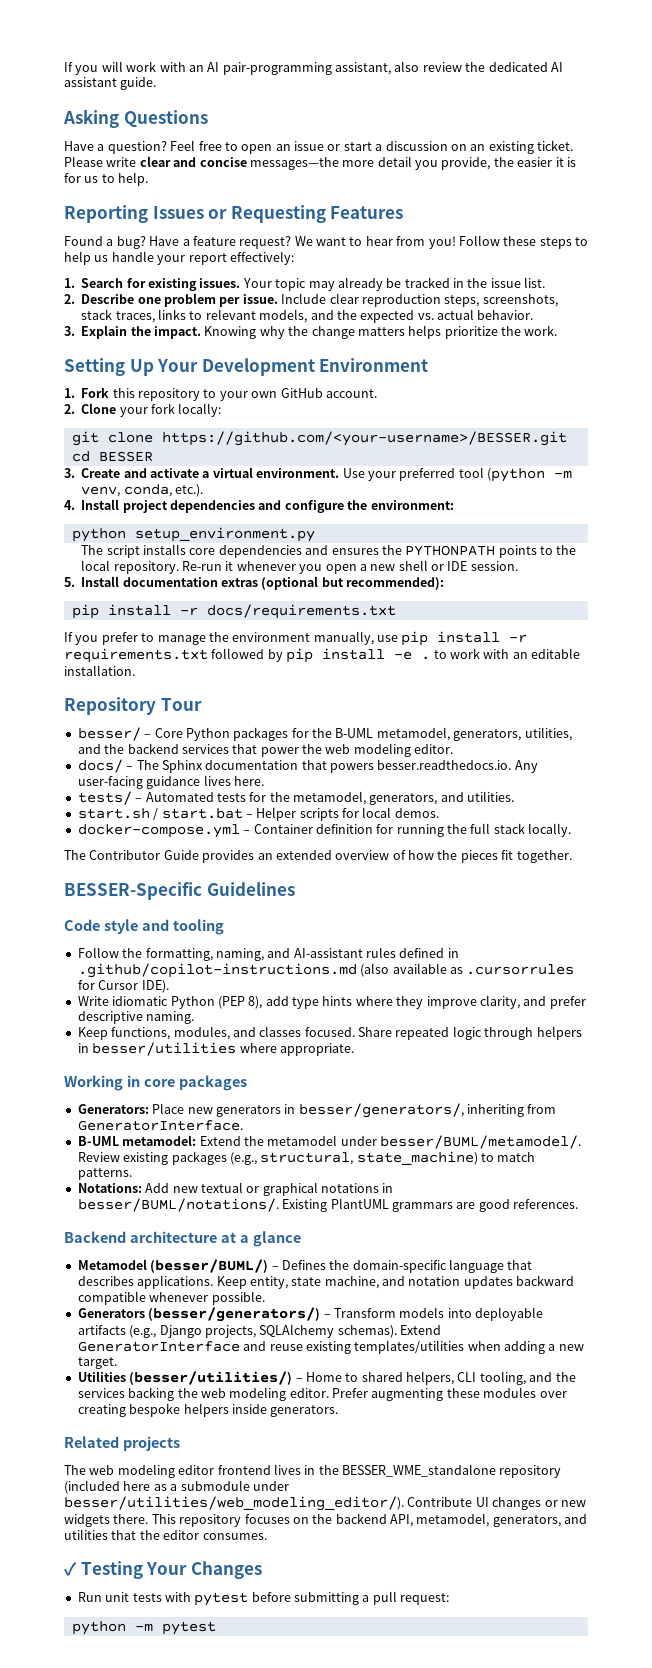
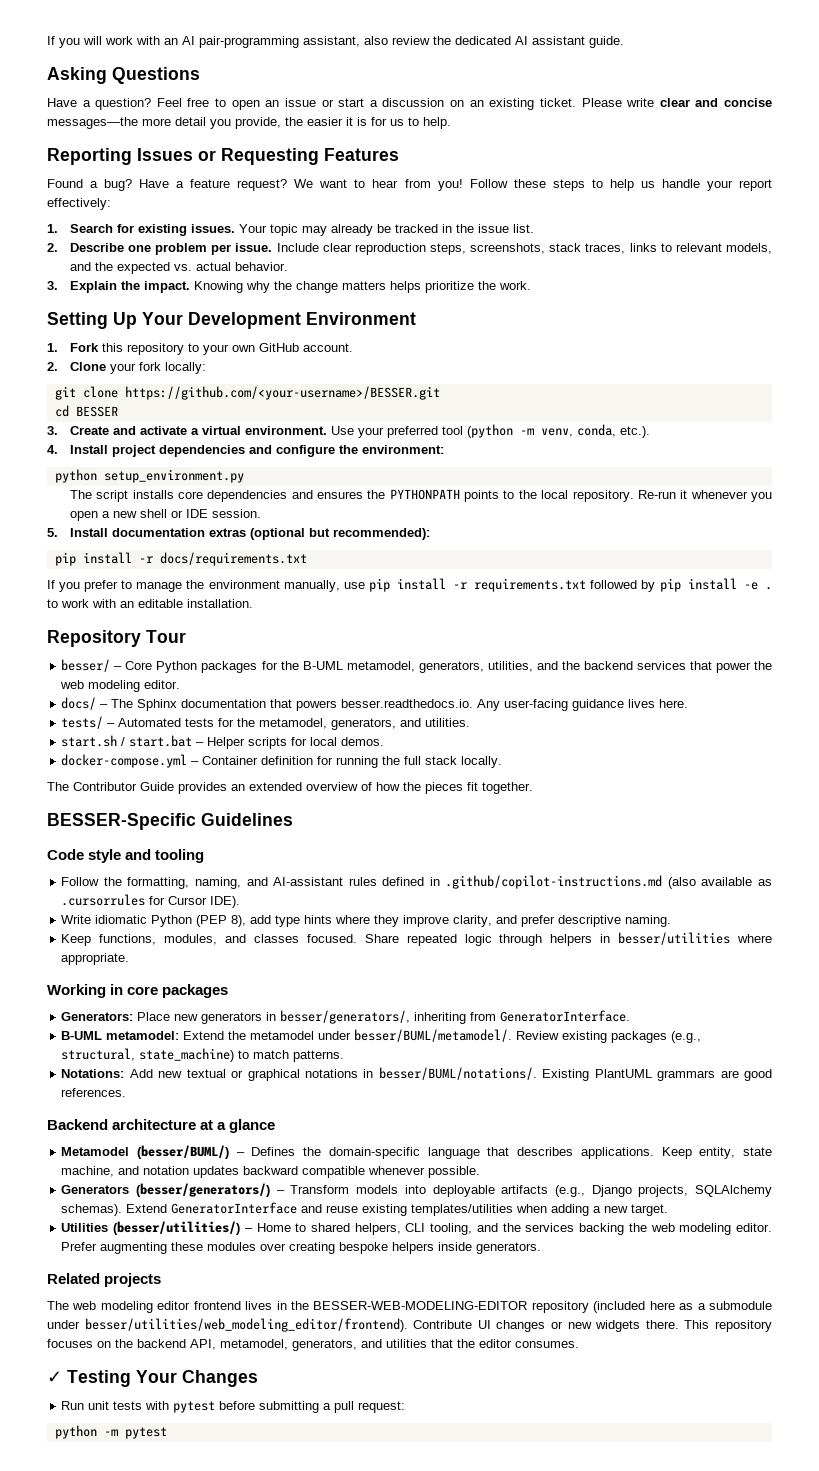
- The web modeling editor frontend lives in the BESSER_WME_standalone repository (included here as a submodule under besser/utilities/web_modeling_editor/).
+ The web modeling editor frontend lives in the BESSER-WEB-MODELING-EDITOR repository (included here as a submodule under besser/utilities/web_modeling_editor/frontend).

